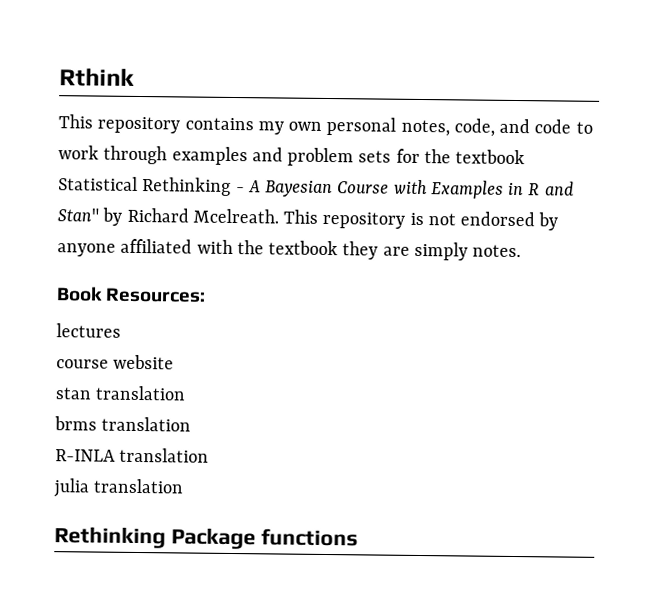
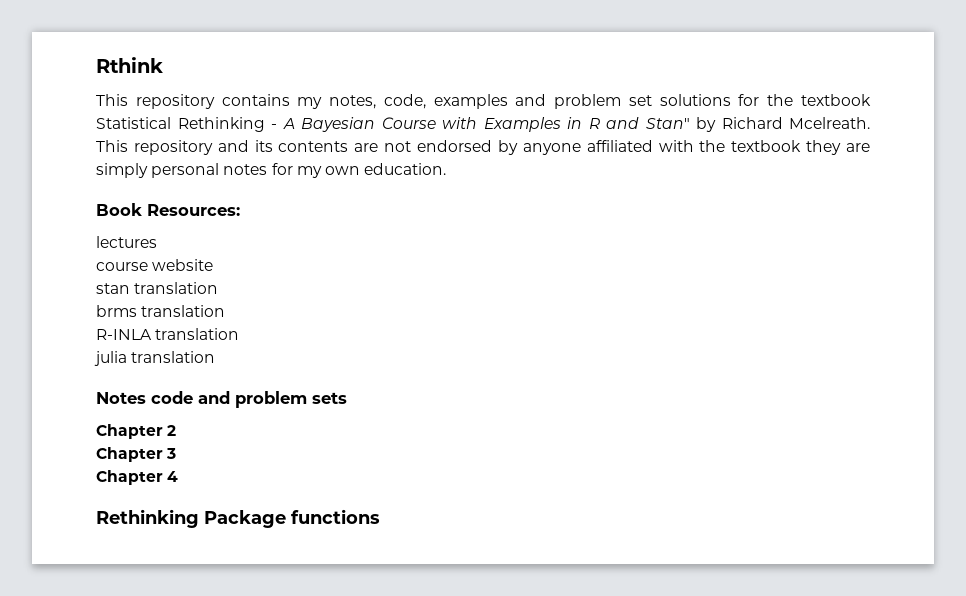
- This repository contains my own personal notes, code, and code to work through examples and problem sets for the textbook Statistical Rethinking - A Bayesian Course with Examples in R and Stan" by Richard Mcelreath.
+ This repository contains my notes, code, examples and problem set solutions for the textbook Statistical Rethinking - A Bayesian Course with Examples in R and Stan" by Richard Mcelreath.
- This repository is not endorsed by anyone affiliated with the textbook they are simply notes.
+ This repository and its contents are not endorsed by anyone affiliated with the textbook they are simply personal notes for my own education.
+ Notes code and problem sets
+ Chapter 2
+ Chapter 3
+ Chapter 4

